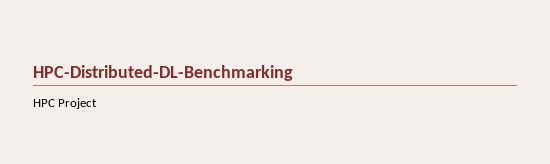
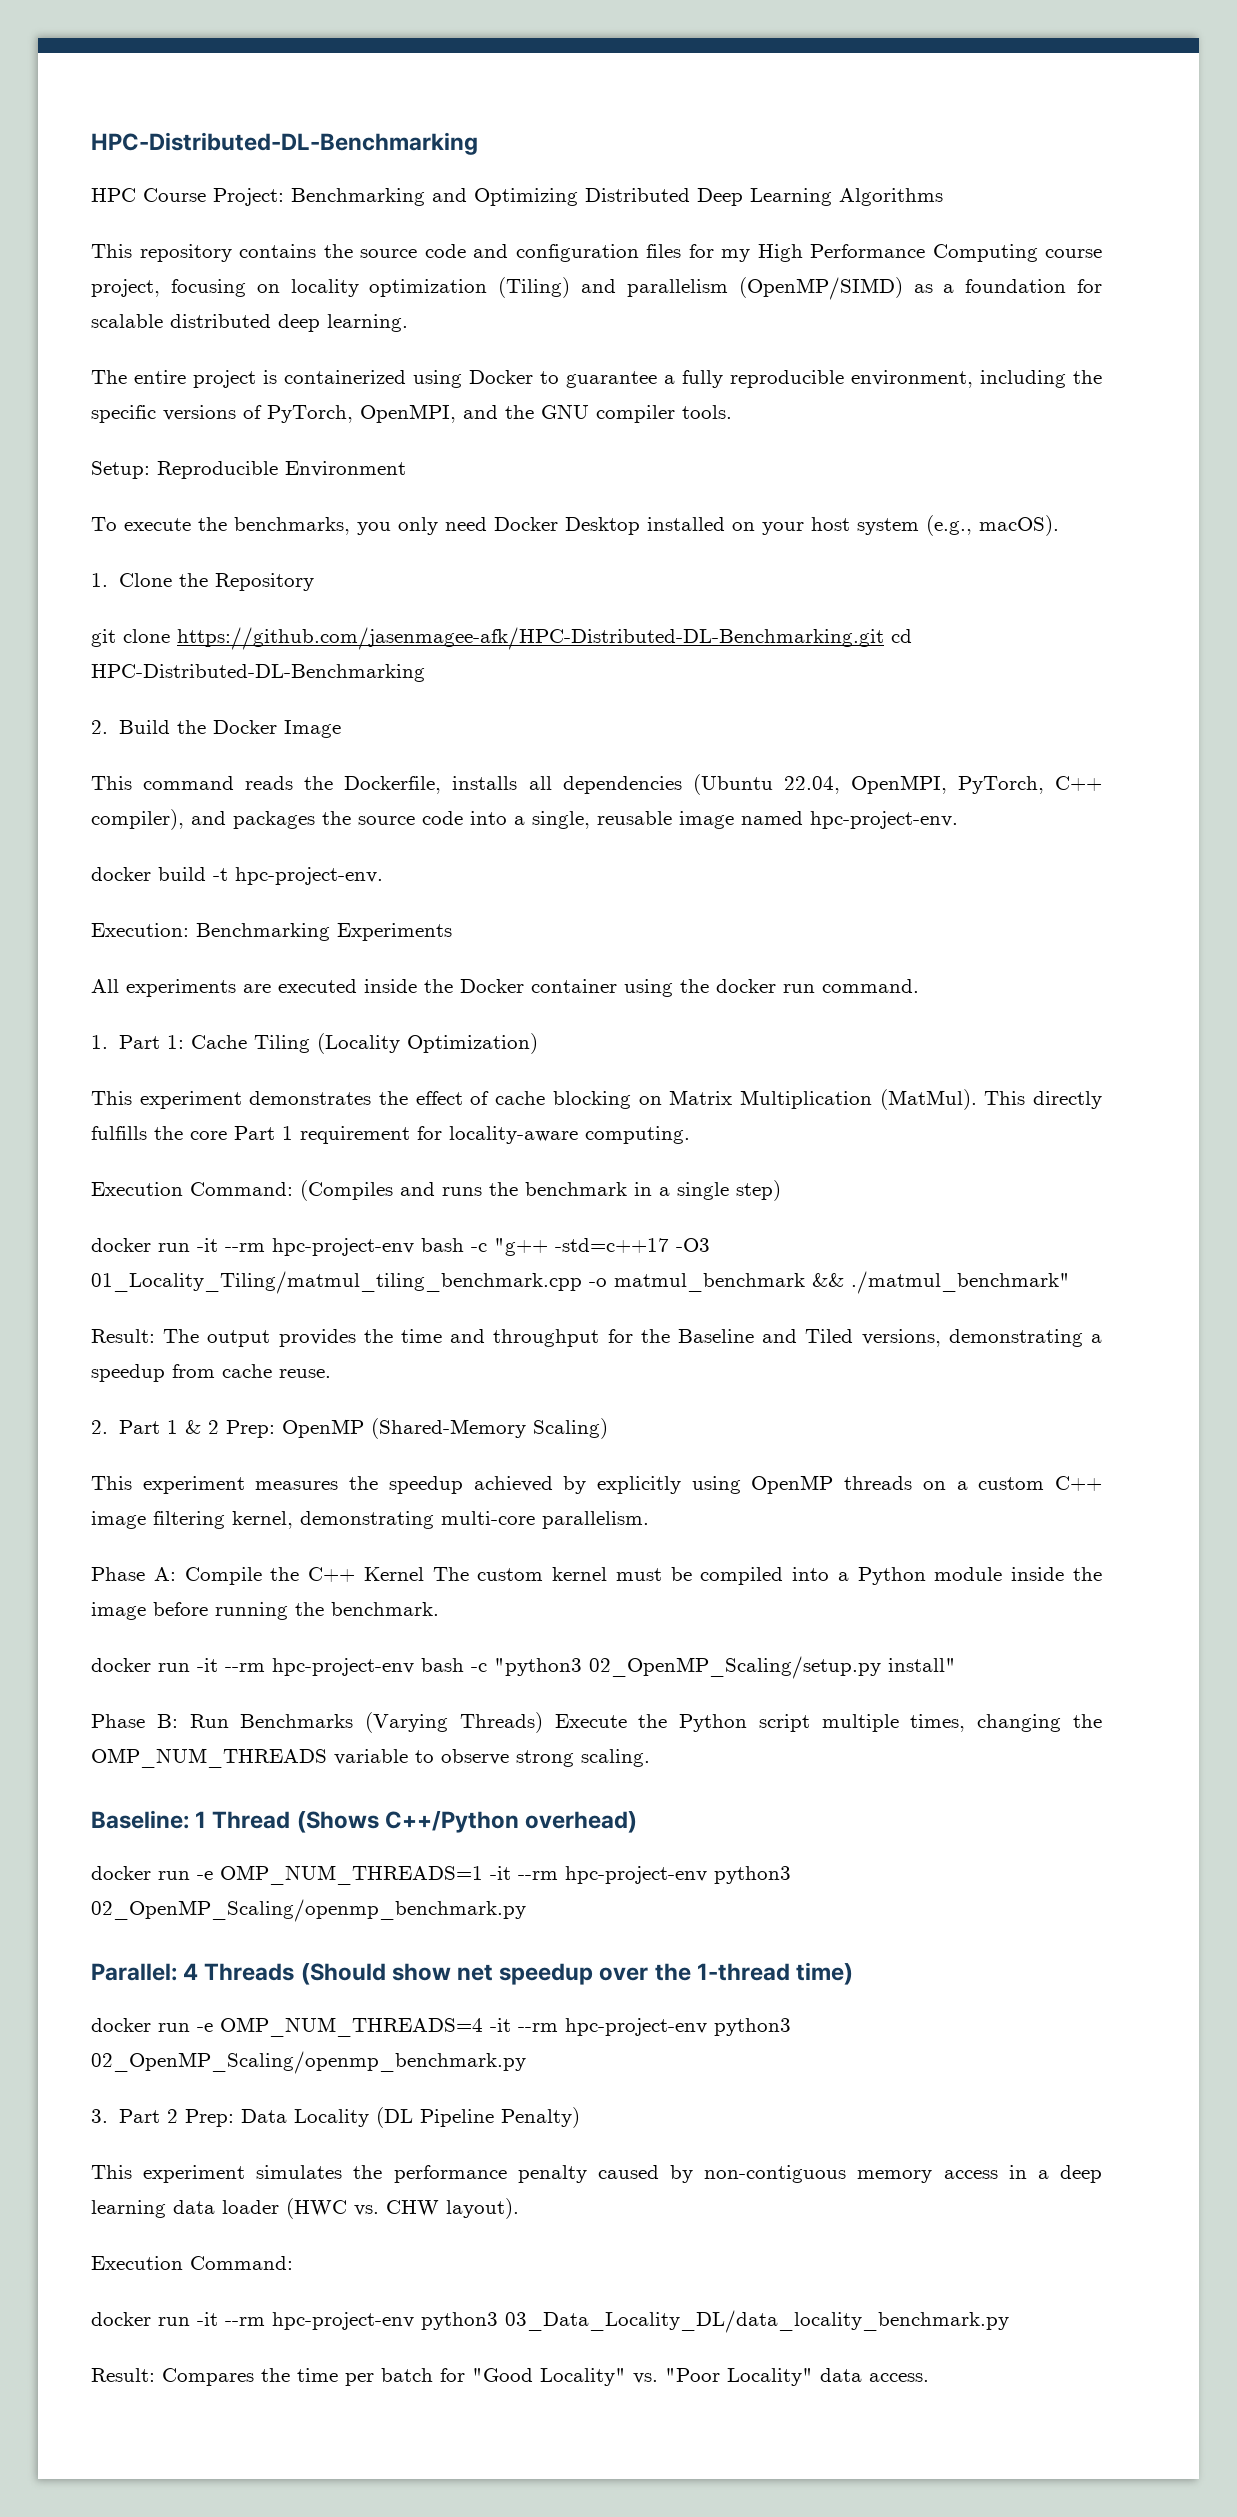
- HPC Project
+ HPC Course Project: Benchmarking and Optimizing Distributed Deep Learning Algorithms
+ This repository contains the source code and configuration files for my High Performance Computing course project, focusing on locality optimization (Tiling) and parallelism (OpenMP/SIMD) as a foundation for scalable distributed deep learning.
+ The entire project is containerized using Docker to guarantee a fully reproducible environment, including the specific versions of PyTorch, OpenMPI, and the GNU compiler tools.
+ Setup: Reproducible Environment
+ To execute the benchmarks, you only need Docker Desktop installed on your host system (e.g., macOS).
+ 1. Clone the Repository
+ git clone https://github.com/jasenmagee-afk/HPC-Distributed-DL-Benchmarking.git cd HPC-Distributed-DL-Benchmarking
+ 2. Build the Docker Image
+ This command reads the Dockerfile, installs all dependencies (Ubuntu 22.04, OpenMPI, PyTorch, C++ compiler), and packages the source code into a single, reusable image named hpc-project-env.
+ docker build -t hpc-project-env.
+ Execution: Benchmarking Experiments
+ All experiments are executed inside the Docker container using the docker run command.
+ 1. Part 1: Cache Tiling (Locality Optimization)
+ This experiment demonstrates the effect of cache blocking on Matrix Multiplication (MatMul). This directly fulfills the core Part 1 requirement for locality-aware computing.
+ Execution Command: (Compiles and runs the benchmark in a single step)
+ docker run -it --rm hpc-project-env bash -c "g++ -std=c++17 -O3 01_Locality_Tiling/matmul_tiling_benchmark.cpp -o matmul_benchmark && ./matmul_benchmark"
+ Result: The output provides the time and throughput for the Baseline and Tiled versions, demonstrating a speedup from cache reuse.
+ 2. Part 1 & 2 Prep: OpenMP (Shared-Memory Scaling)
+ This experiment measures the speedup achieved by explicitly using OpenMP threads on a custom C++ image filtering kernel, demonstrating multi-core parallelism.
+ Phase A: Compile the C++ Kernel The custom kernel must be compiled into a Python module inside the image before running the benchmark.
+ docker run -it --rm hpc-project-env bash -c "python3 02_OpenMP_Scaling/setup.py install"
+ Phase B: Run Benchmarks (Varying Threads) Execute the Python script multiple times, changing the OMP_NUM_THREADS variable to observe strong scaling.
+ Baseline: 1 Thread (Shows C++/Python overhead)
+ docker run -e OMP_NUM_THREADS=1 -it --rm hpc-project-env python3 02_OpenMP_Scaling/openmp_benchmark.py
+ Parallel: 4 Threads (Should show net speedup over the 1-thread time)
+ docker run -e OMP_NUM_THREADS=4 -it --rm hpc-project-env python3 02_OpenMP_Scaling/openmp_benchmark.py
+ 3. Part 2 Prep: Data Locality (DL Pipeline Penalty)
+ This experiment simulates the performance penalty caused by non-contiguous memory access in a deep learning data loader (HWC vs. CHW layout).
+ Execution Command:
+ docker run -it --rm hpc-project-env python3 03_Data_Locality_DL/data_locality_benchmark.py
+ Result: Compares the time per batch for "Good Locality" vs. "Poor Locality" data access.

